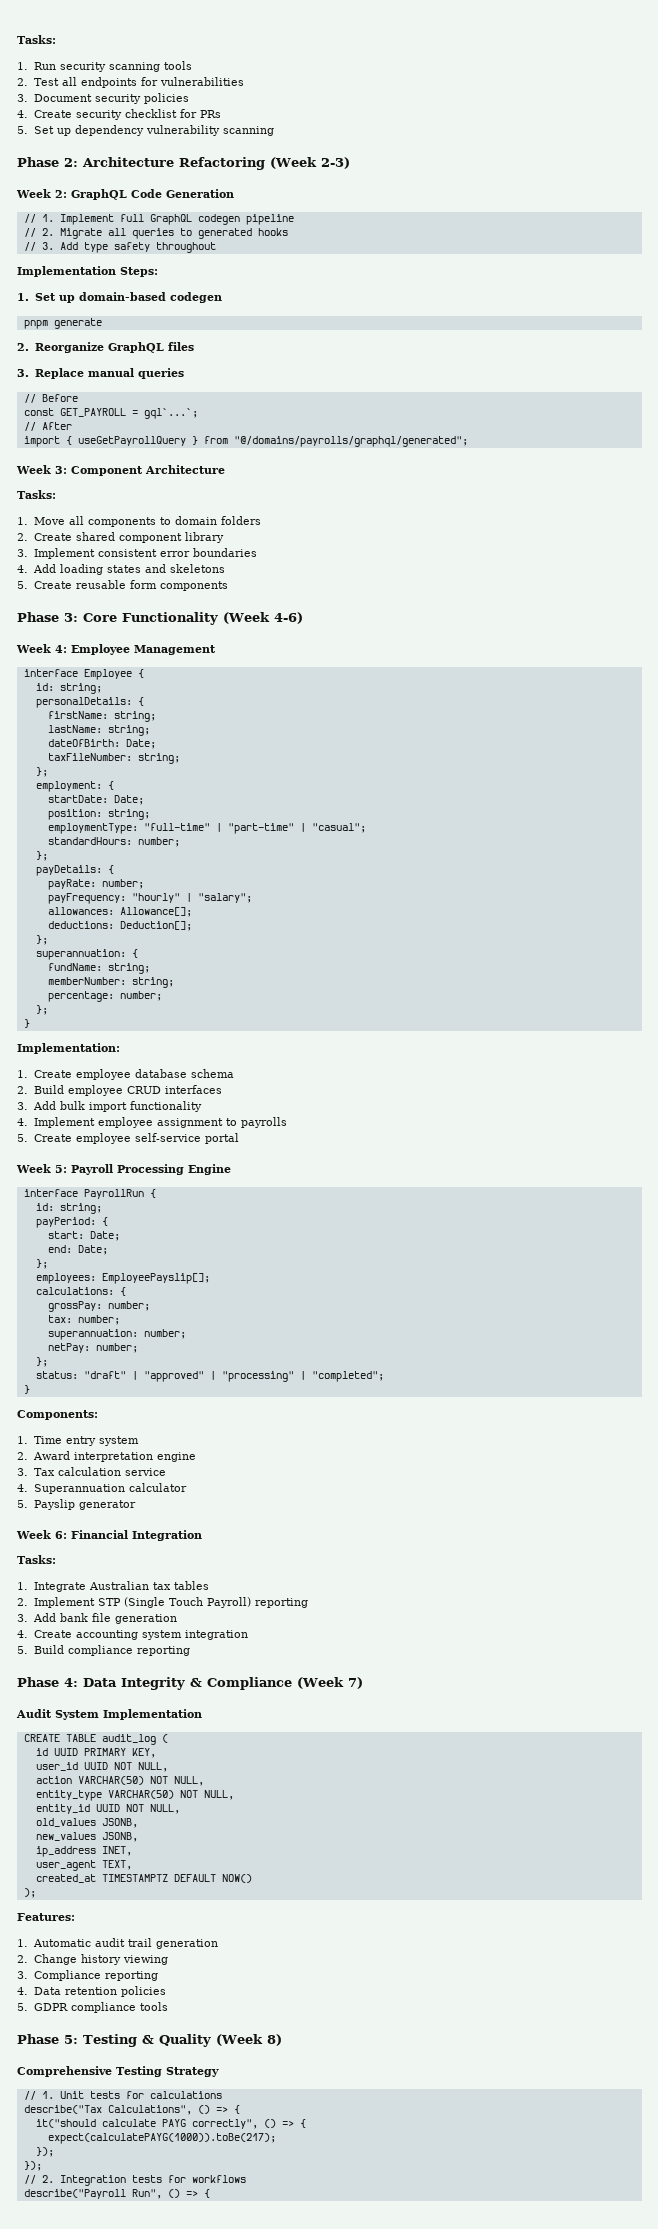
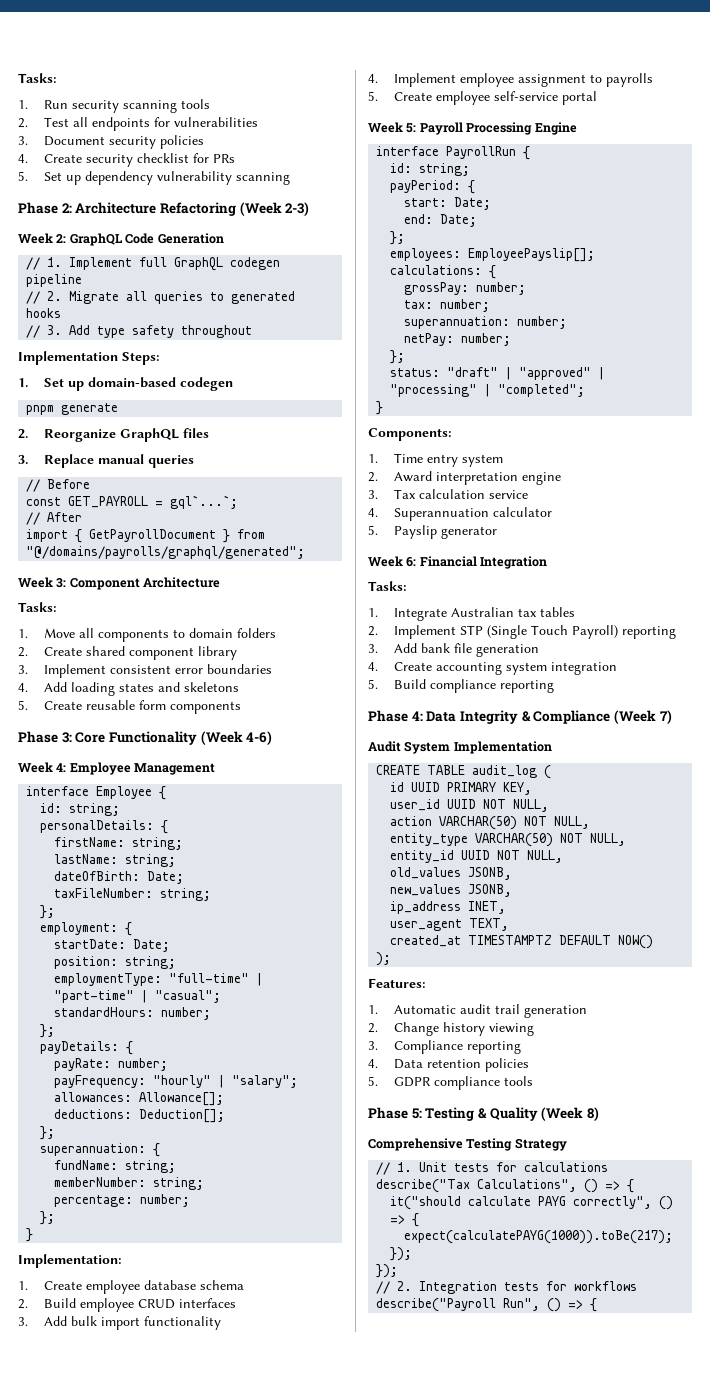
- import { useGetPayrollQuery } from "@/domains/payrolls/graphql/generated";
+ import { GetPayrollDocument } from "@/domains/payrolls/graphql/generated";

